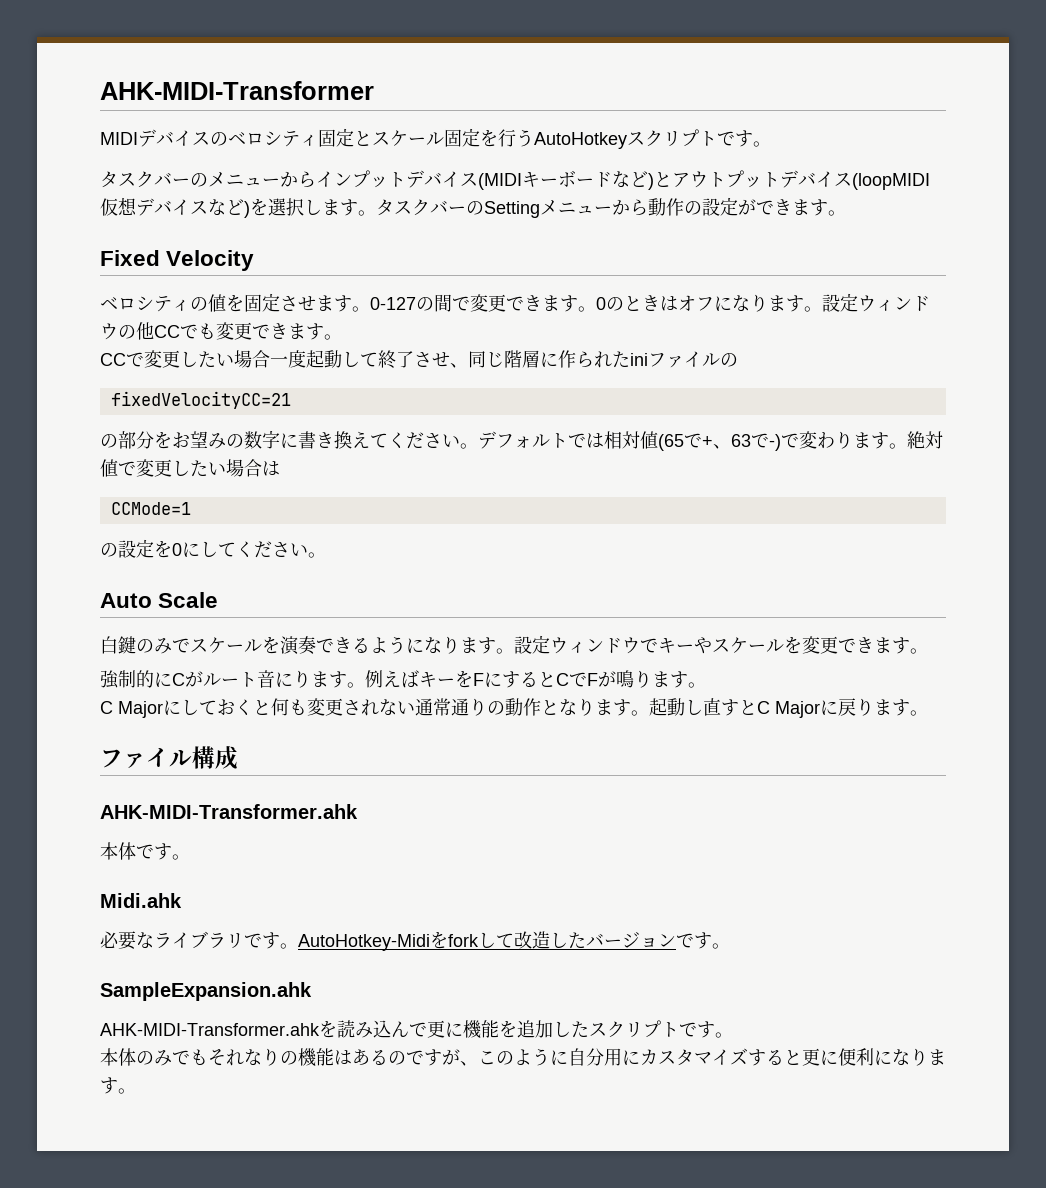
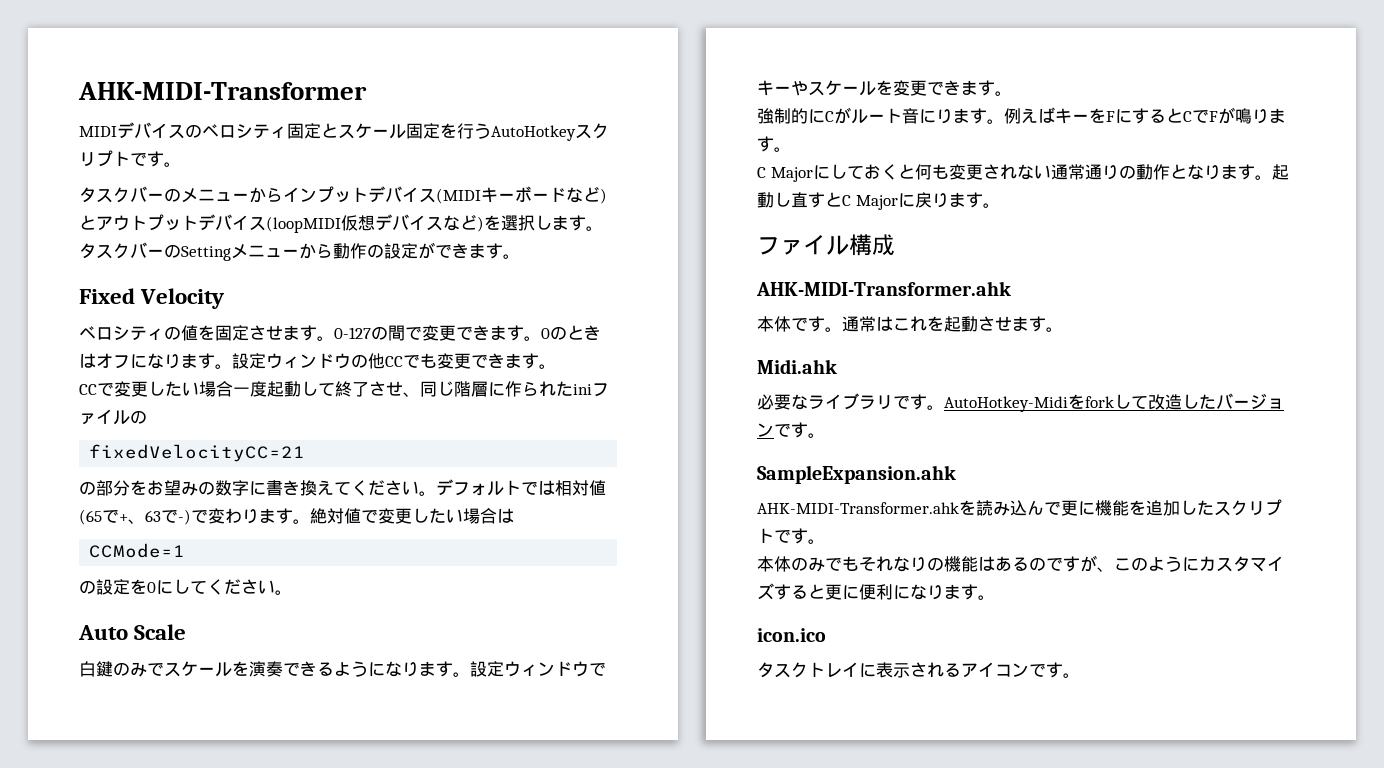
+ 通常はこれを起動させます。
- 本体のみでもそれなりの機能はあるのですが、このように自分用にカスタマイズすると更に便利になります。
+ 本体のみでもそれなりの機能はあるのですが、このようにカスタマイズすると更に便利になります。
+ icon.ico
+ タスクトレイに表示されるアイコンです。

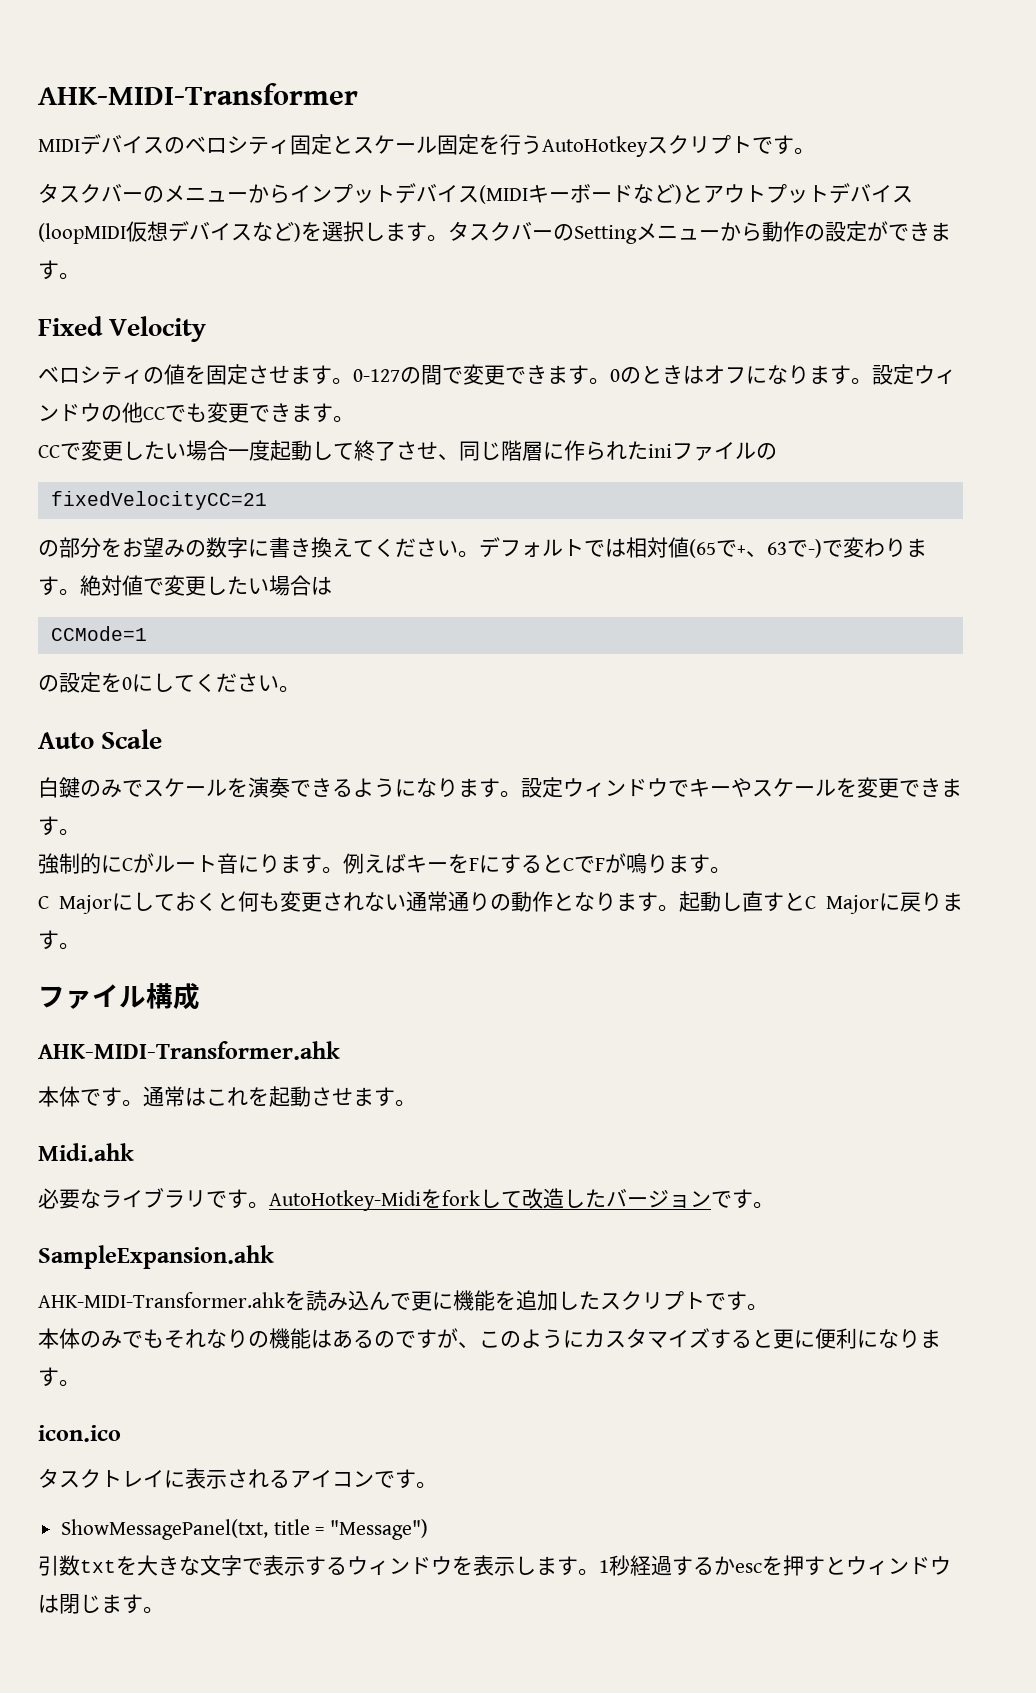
+ ShowMessagePanel(txt, title = "Message")
+ 引数txtを大きな文字で表示するウィンドウを表示します。1秒経過するかescを押すとウィンドウは閉じます。

